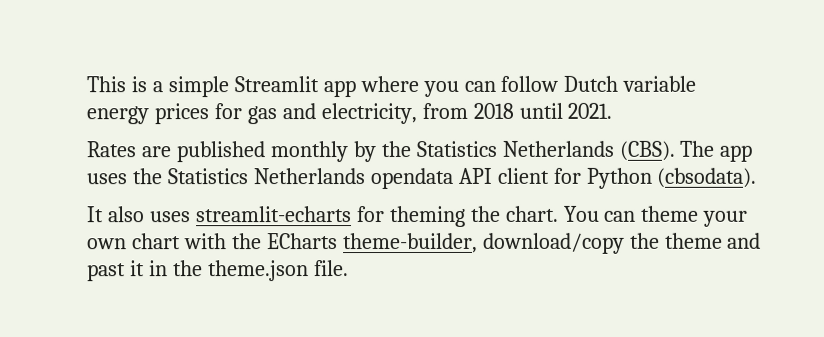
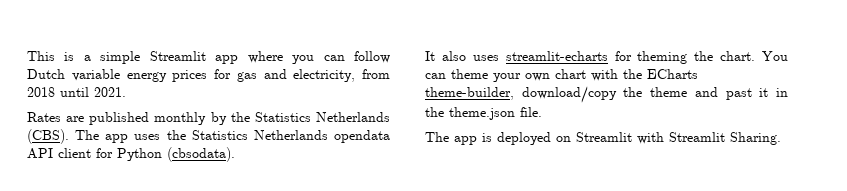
+ The app is deployed on Streamlit with Streamlit Sharing.

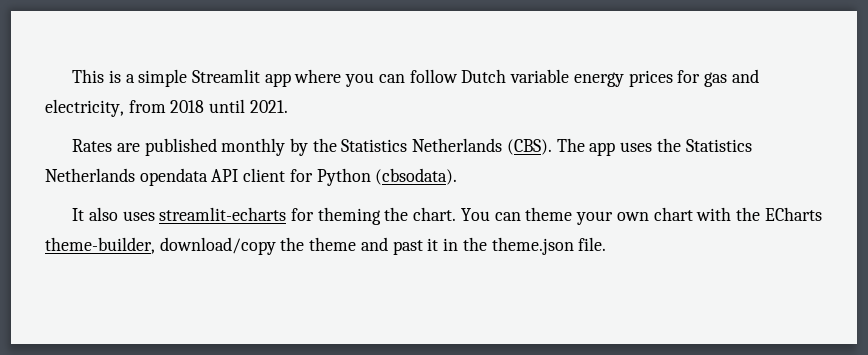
- The app is deployed on Streamlit with Streamlit Sharing.

